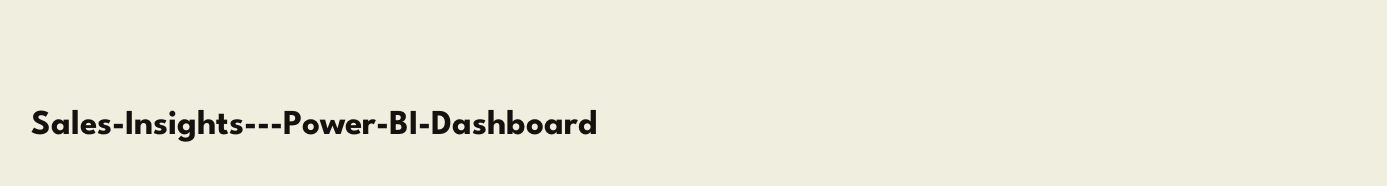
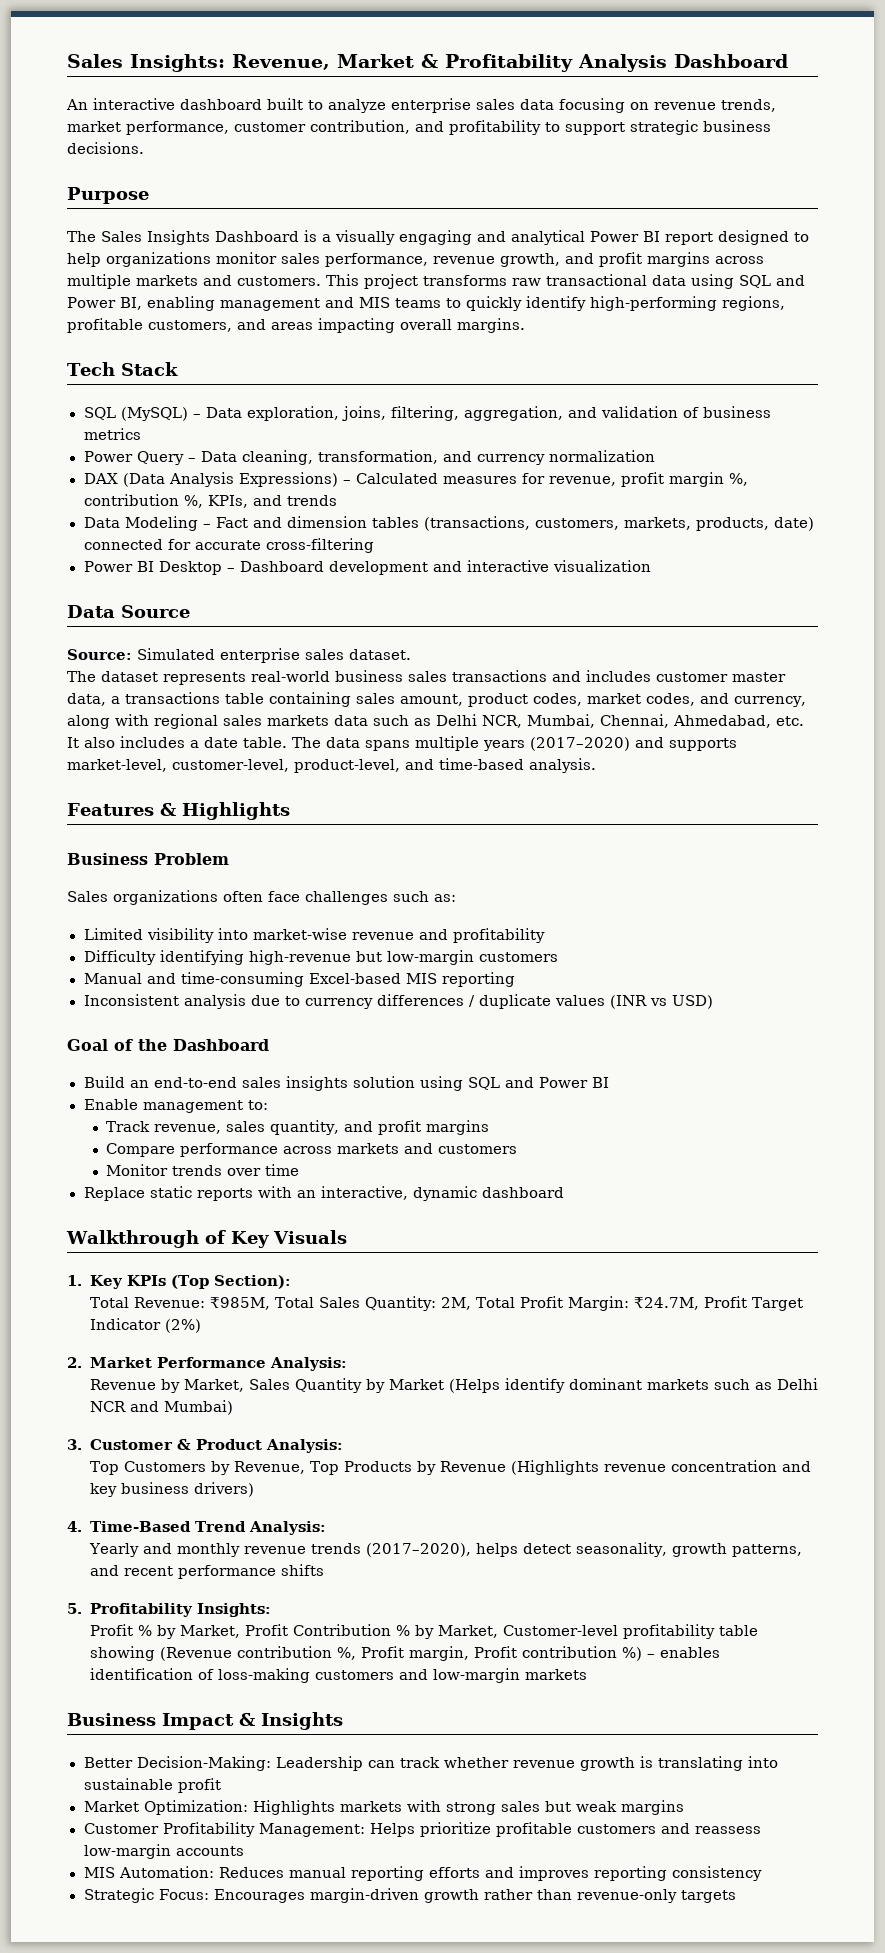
- Sales-Insights---Power-BI-Dashboard
+ Sales Insights: Revenue, Market & Profitability Analysis Dashboard
+ An interactive dashboard built to analyze enterprise sales data focusing on revenue trends, market performance, customer contribution, and profitability to support strategic business decisions.
+ Purpose
+ The Sales Insights Dashboard is a visually engaging and analytical Power BI report designed to help organizations monitor sales performance, revenue growth, and profit margins across multiple markets and customers. This project transforms raw transactional data using SQL and Power BI, enabling management and MIS teams to quickly identify high-performing regions, profitable customers, and areas impacting overall margins.
+ Tech Stack
+ SQL (MySQL) – Data exploration, joins, filtering, aggregation, and validation of business metrics
+ Power Query – Data cleaning, transformation, and currency normalization
+ DAX (Data Analysis Expressions) – Calculated measures for revenue, profit margin %, contribution %, KPIs, and trends
+ Data Modeling – Fact and dimension tables (transactions, customers, markets, products, date) connected for accurate cross-filtering
+ Power BI Desktop – Dashboard development and interactive visualization
+ Data Source
+ Source: Simulated enterprise sales dataset.
+ The dataset represents real-world business sales transactions and includes customer master data, a transactions table containing sales amount, product codes, market codes, and currency, along with regional sales markets data such as Delhi NCR, Mumbai, Chennai, Ahmedabad, etc. It also includes a date table. The data spans multiple years (2017–2020) and supports market-level, customer-level, product-level, and time-based analysis.
+ Features & Highlights
+ Business Problem
+ Sales organizations often face challenges such as:
+ Limited visibility into market-wise revenue and profitability
+ Difficulty identifying high-revenue but low-margin customers
+ Manual and time-consuming Excel-based MIS reporting
+ Inconsistent analysis due to currency differences / duplicate values (INR vs USD)
+ Goal of the Dashboard
+ Build an end-to-end sales insights solution using SQL and Power BI
+ Enable management to:
+ Track revenue, sales quantity, and profit margins
+ Compare performance across markets and customers
+ Monitor trends over time
+ Replace static reports with an interactive, dynamic dashboard
+ Walkthrough of Key Visuals
+ 1. Key KPIs (Top Section):
+ Total Revenue: ₹985M, Total Sales Quantity: 2M, Total Profit Margin: ₹24.7M, Profit Target Indicator (2%)
+ 2. Market Performance Analysis:
+ Revenue by Market, Sales Quantity by Market (Helps identify dominant markets such as Delhi NCR and Mumbai)
+ 3. Customer & Product Analysis:
+ Top Customers by Revenue, Top Products by Revenue (Highlights revenue concentration and key business drivers)
+ 4. Time-Based Trend Analysis:
+ Yearly and monthly revenue trends (2017–2020), helps detect seasonality, growth patterns, and recent performance shifts
+ 5. Profitability Insights:
+ Profit % by Market, Profit Contribution % by Market, Customer-level profitability table showing (Revenue contribution %, Profit margin, Profit contribution %) – enables identification of loss-making customers and low-margin markets
+ Business Impact & Insights
+ Better Decision-Making: Leadership can track whether revenue growth is translating into sustainable profit
+ Market Optimization: Highlights markets with strong sales but weak margins
+ Customer Profitability Management: Helps prioritize profitable customers and reassess low-margin accounts
+ MIS Automation: Reduces manual reporting efforts and improves reporting consistency
+ Strategic Focus: Encourages margin-driven growth rather than revenue-only targets

